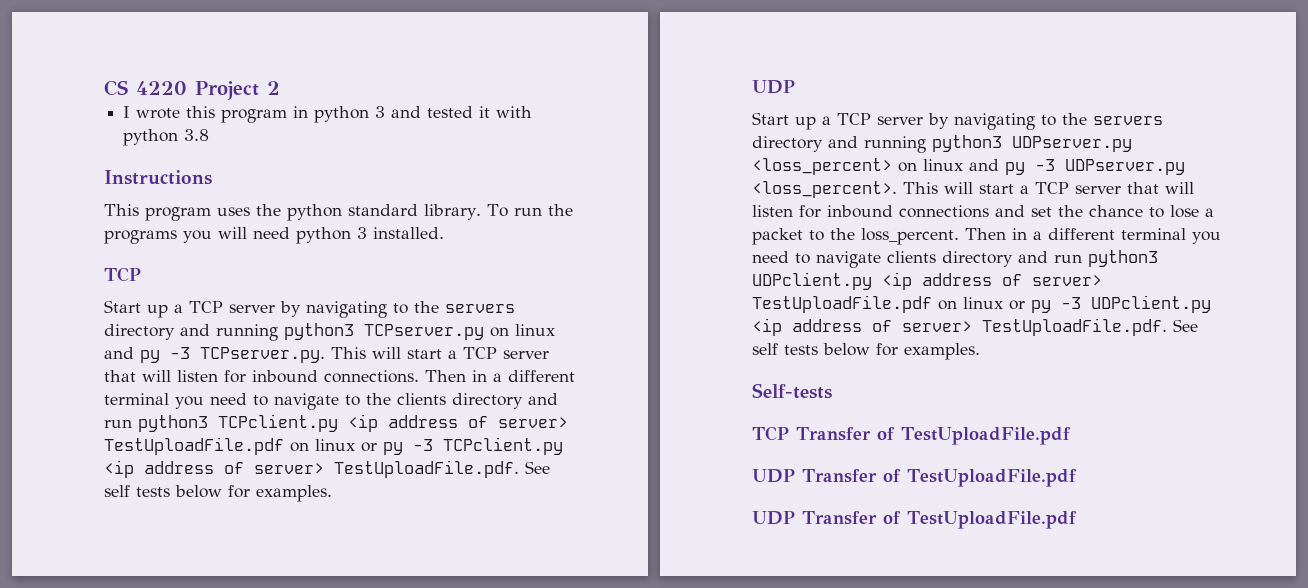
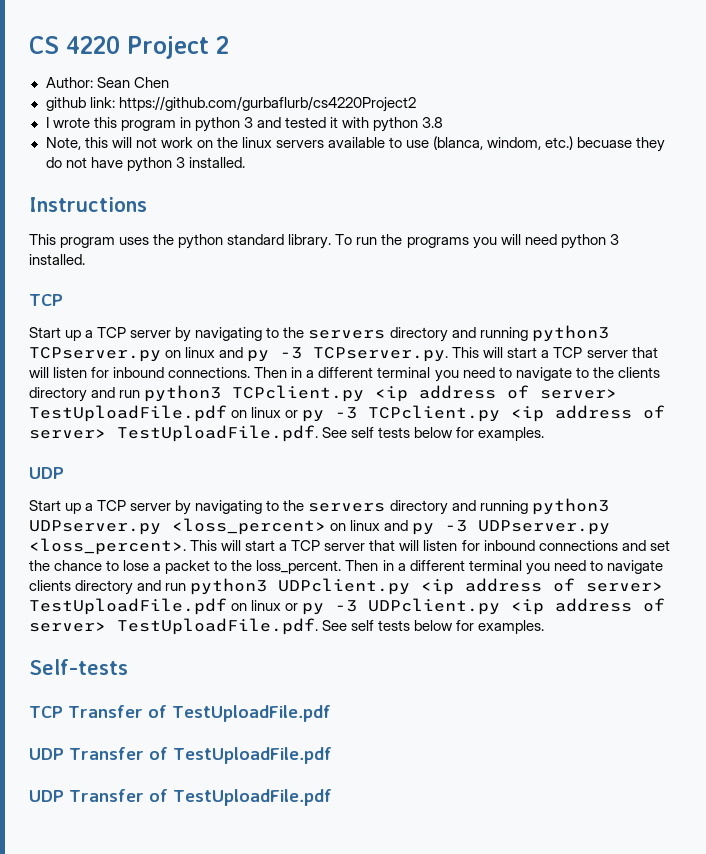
+ Author: Sean Chen
+ github link: https://github.com/gurbaflurb/cs4220Project2
+ Note, this will not work on the linux servers available to use (blanca, windom, etc.) becuase they do not have python 3 installed.

